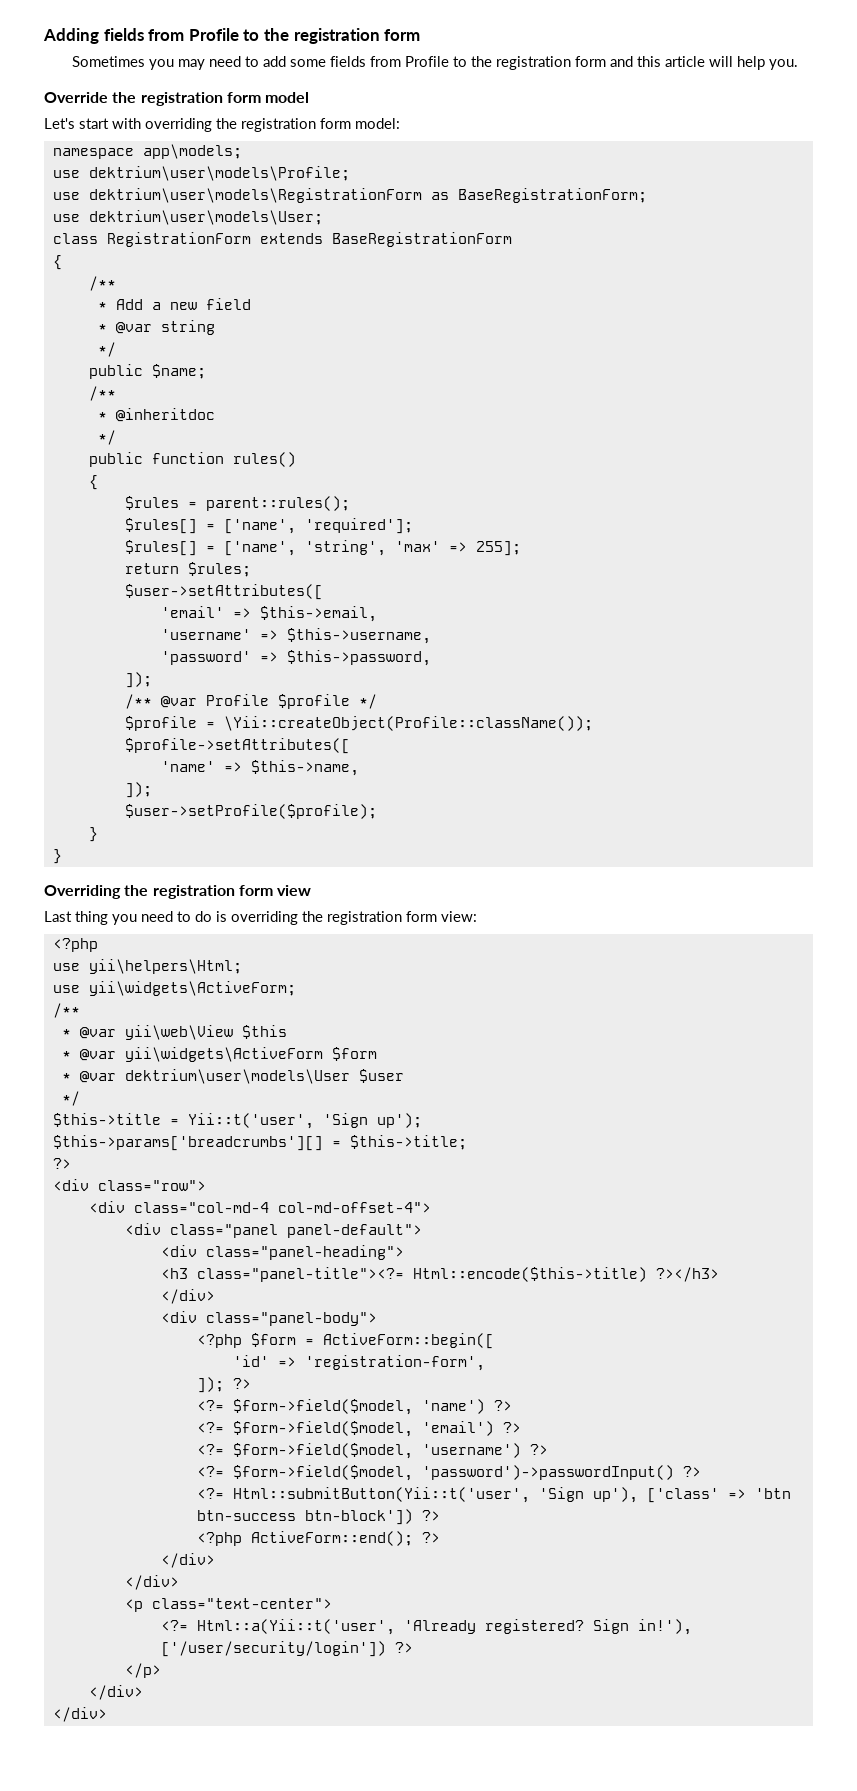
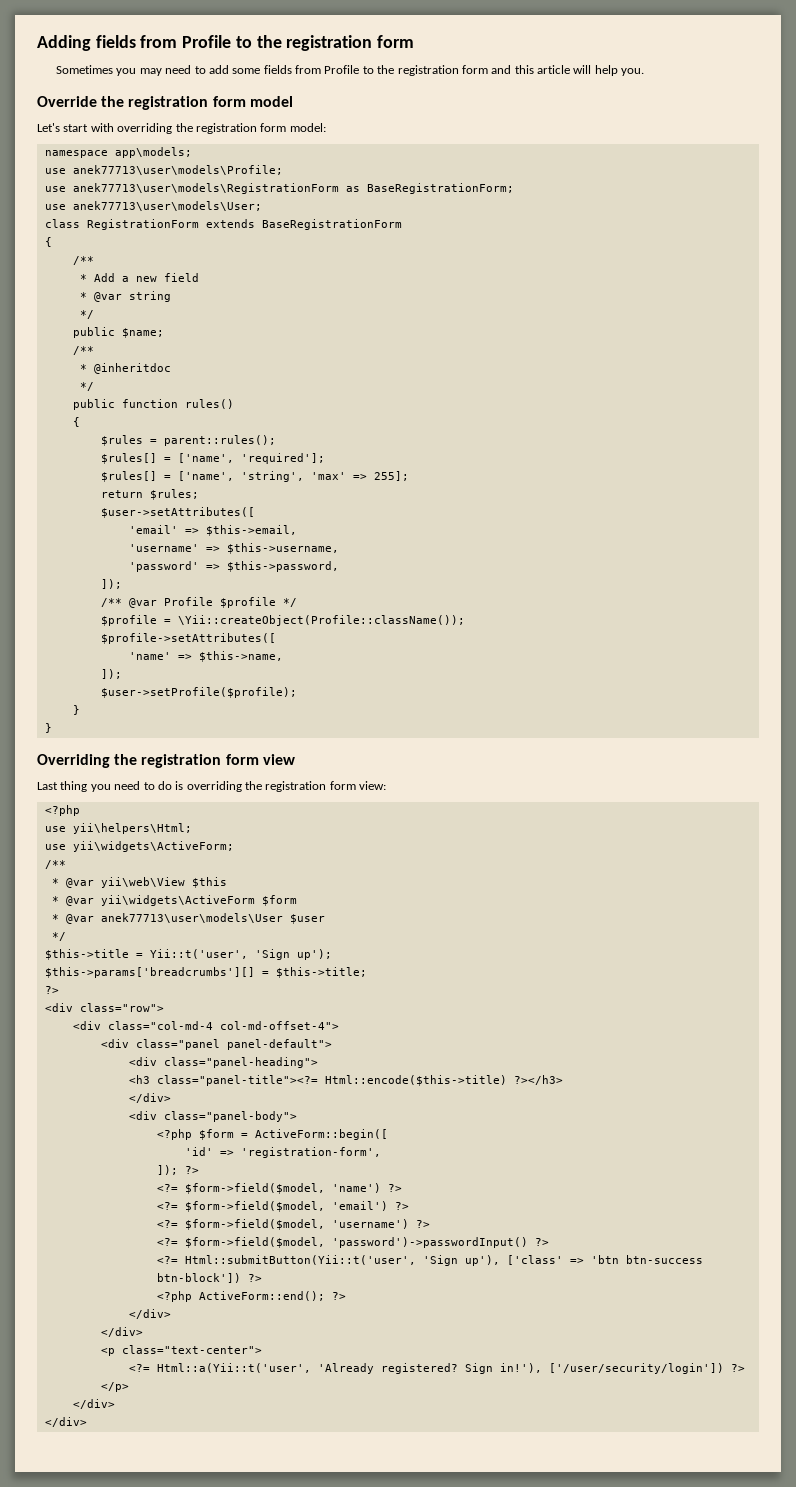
- use dektrium\user\models\Profile;
- use dektrium\user\models\RegistrationForm as BaseRegistrationForm;
+ use anek77713\user\models\Profile;
+ use anek77713\user\models\RegistrationForm as BaseRegistrationForm;
- use dektrium\user\models\User;
+ use anek77713\user\models\User;
- * @var dektrium\user\models\User $user
+ * @var anek77713\user\models\User $user

